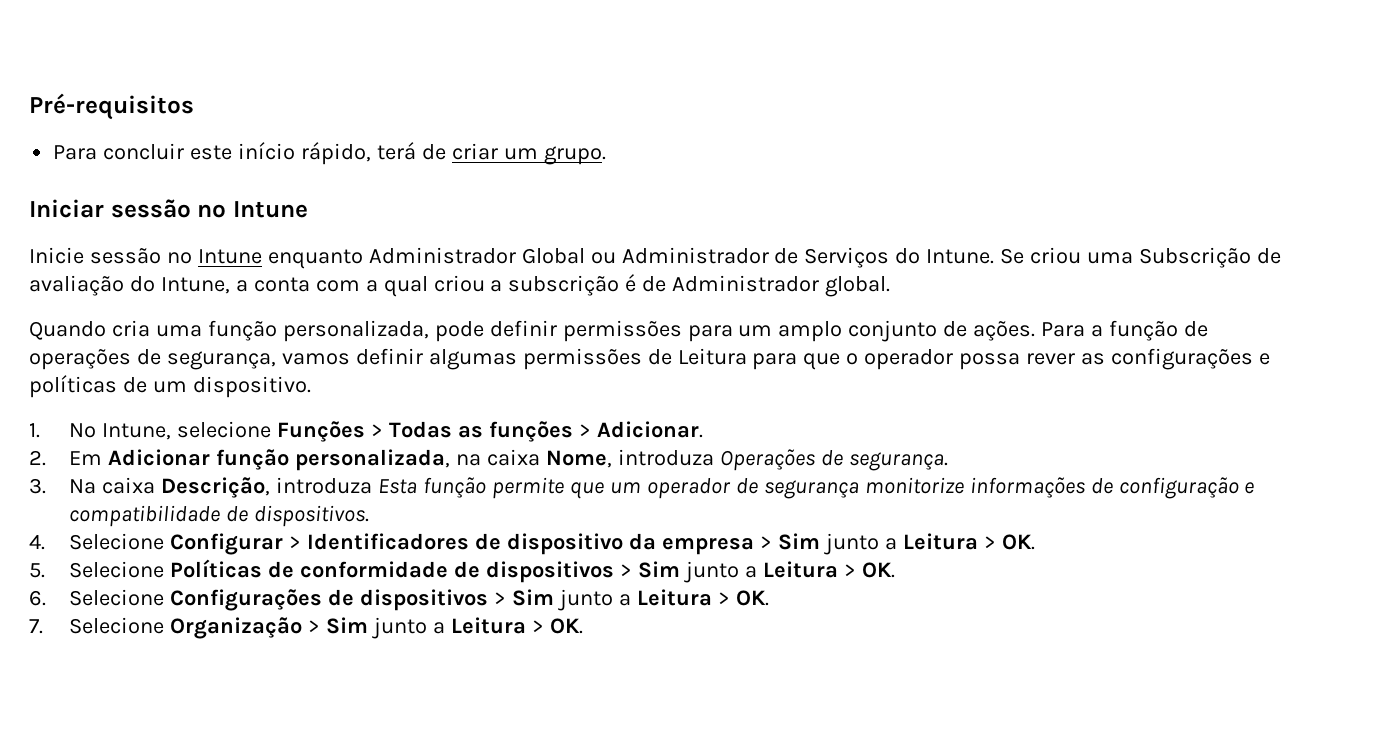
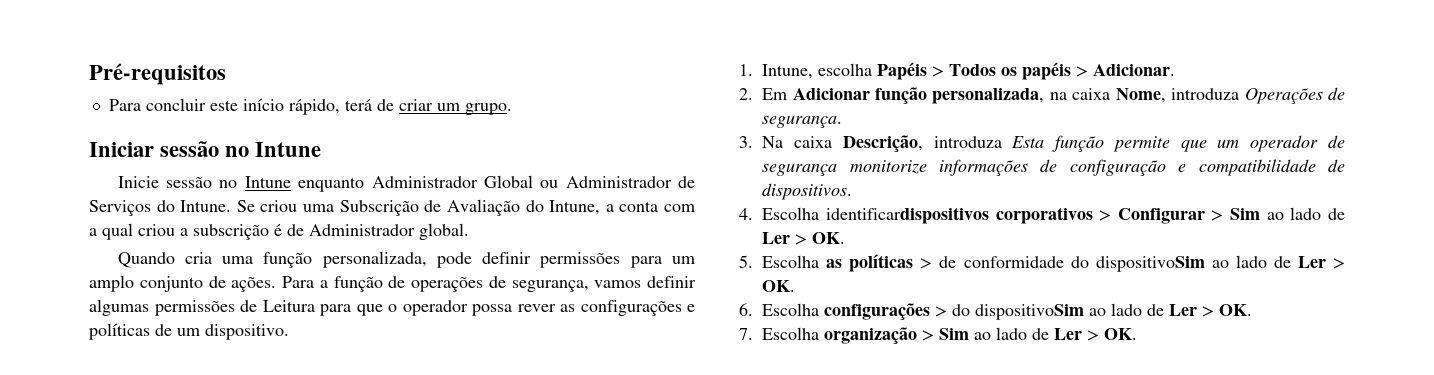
- Se criou uma Subscrição de avaliação do Intune, a conta com a qual criou a subscrição é de Administrador global.
+ Se criou uma Subscrição de Avaliação do Intune, a conta com a qual criou a subscrição é de Administrador global.
- 1. No Intune, selecione Funções > Todas as funções > Adicionar.
+ 1. Intune, escolha Papéis > Todos os papéis > Adicionar.
- 4. Selecione Configurar > Identificadores de dispositivo da empresa > Sim junto a Leitura > OK.
- 5. Selecione Políticas de conformidade de dispositivos > Sim junto a Leitura > OK.
- 6. Selecione Configurações de dispositivos > Sim junto a Leitura > OK.
- 7. Selecione Organização > Sim junto a Leitura > OK.
+ 4. Escolha identificardispositivos corporativos > Configurar > Sim ao lado de Ler > OK.
+ 5. Escolha as políticas > de conformidade do dispositivoSim ao lado de Ler > OK.
+ 6. Escolha configurações > do dispositivoSim ao lado de Ler > OK.
+ 7. Escolha organização > Sim ao lado de Ler > OK.

